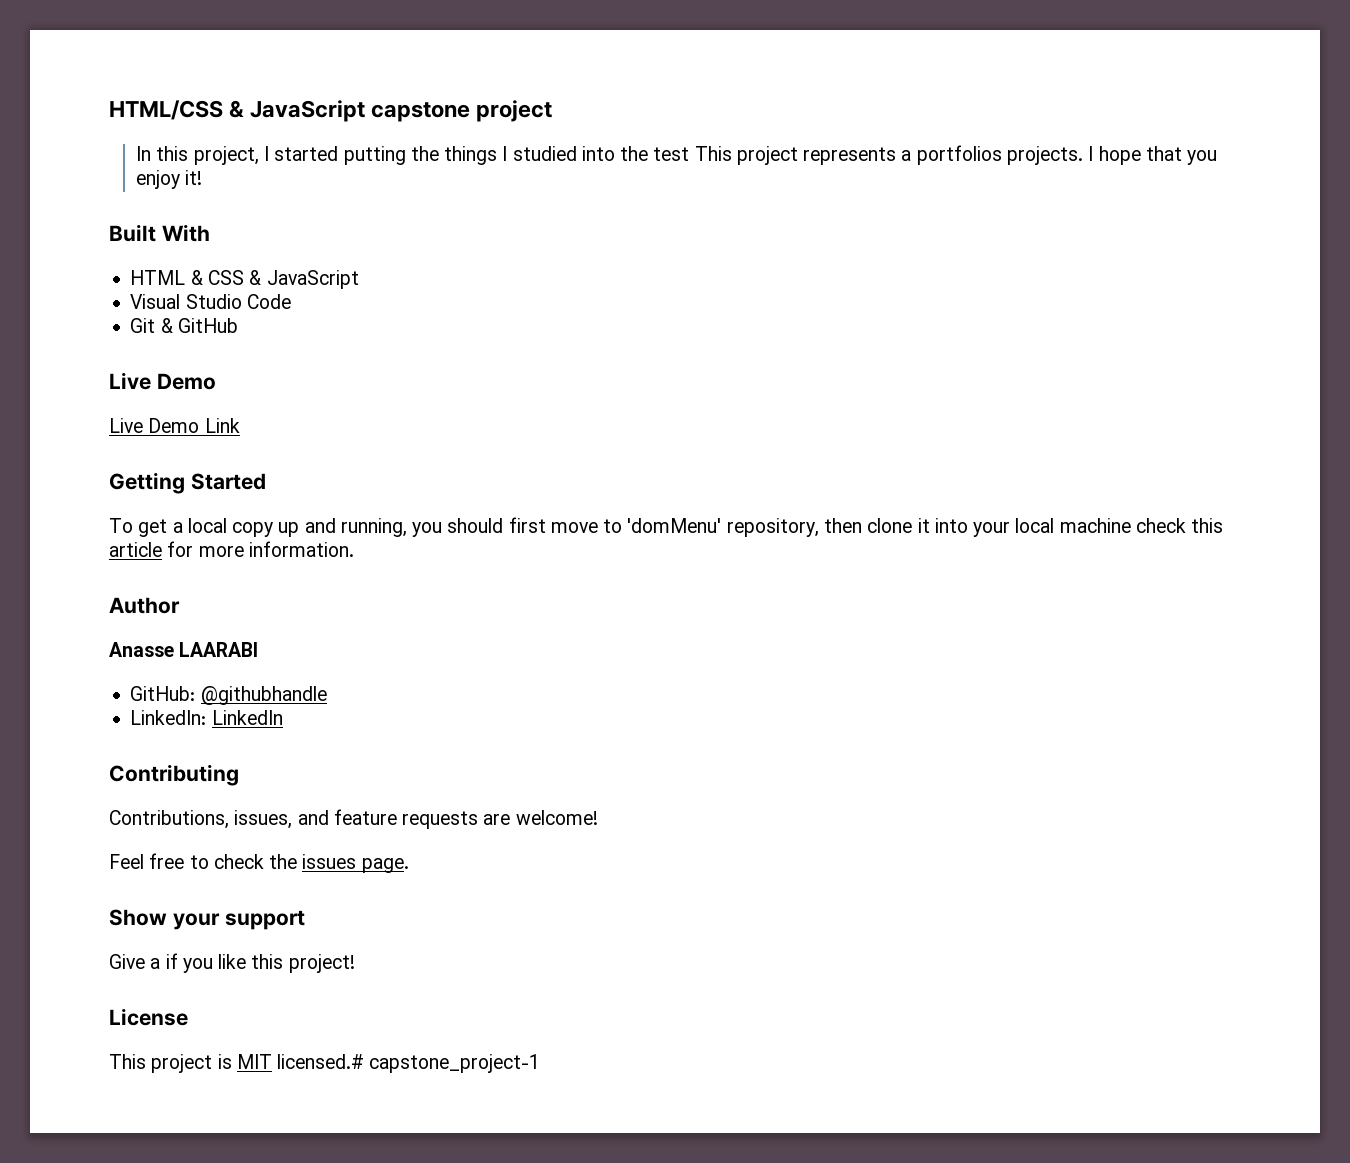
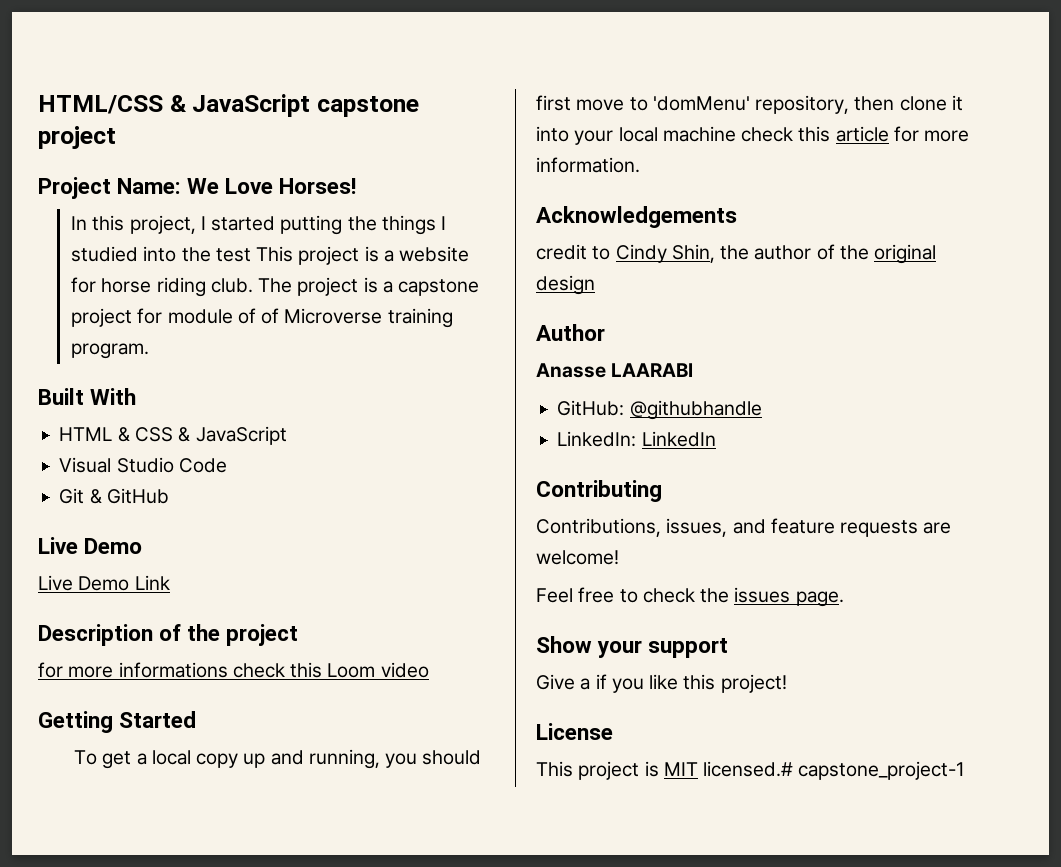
+ Project Name: We Love Horses!
- In this project, I started putting the things I studied into the test This project represents a portfolios projects. I hope that you enjoy it!
+ In this project, I started putting the things I studied into the test This project is a website for horse riding club. The project is a capstone project for module of of Microverse training program.
+ Description of the project
+ for more informations check this Loom video
+ Acknowledgements
+ credit to Cindy Shin, the author of the original design

